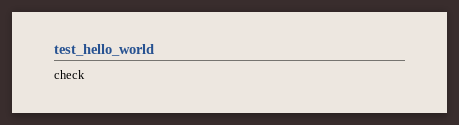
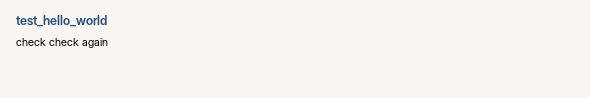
- check
+ check check again

